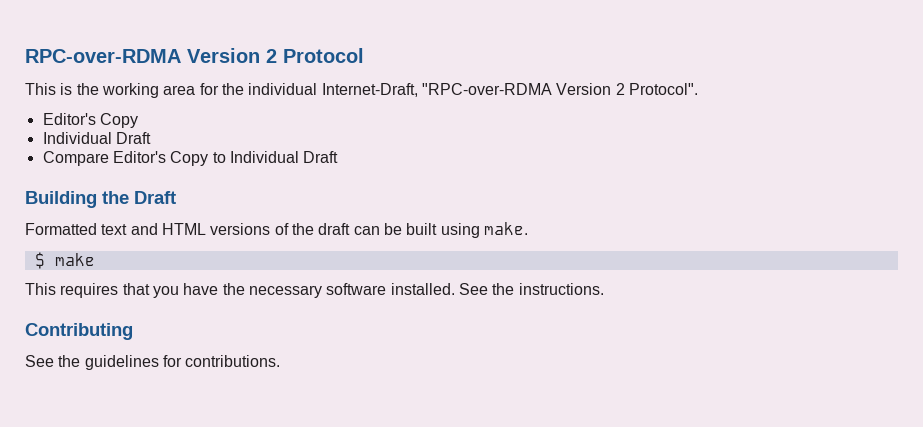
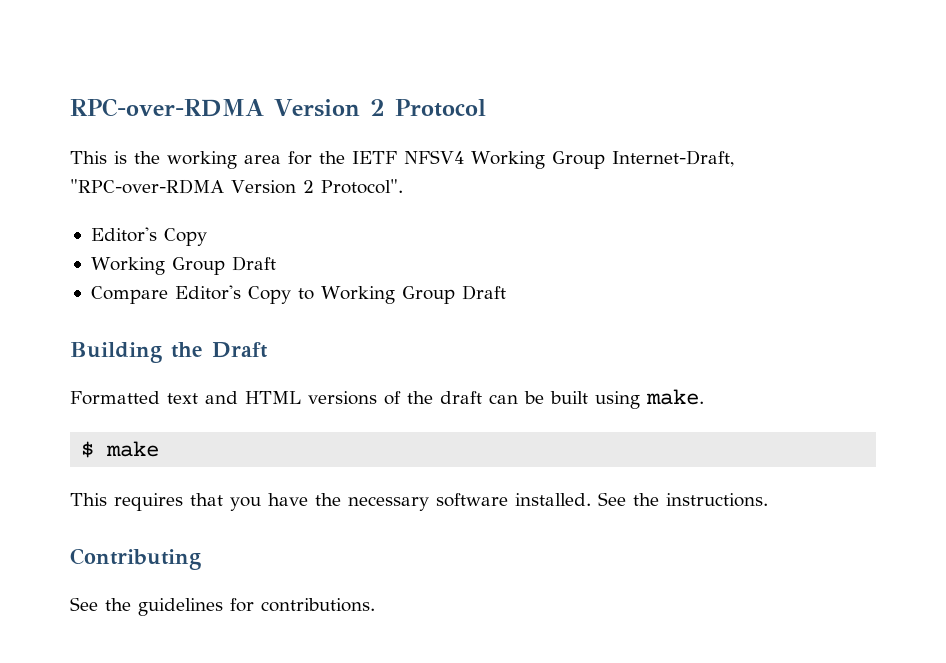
- This is the working area for the individual Internet-Draft, "RPC-over-RDMA Version 2 Protocol".
+ This is the working area for the IETF NFSV4 Working Group Internet-Draft, "RPC-over-RDMA Version 2 Protocol".
  Editor's Copy
- Individual Draft
+ Working Group Draft
- Compare Editor's Copy to Individual Draft
+ Compare Editor's Copy to Working Group Draft

